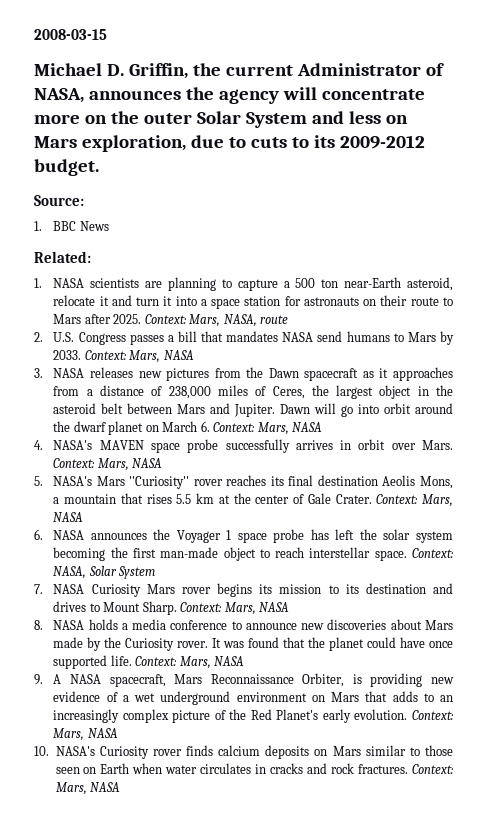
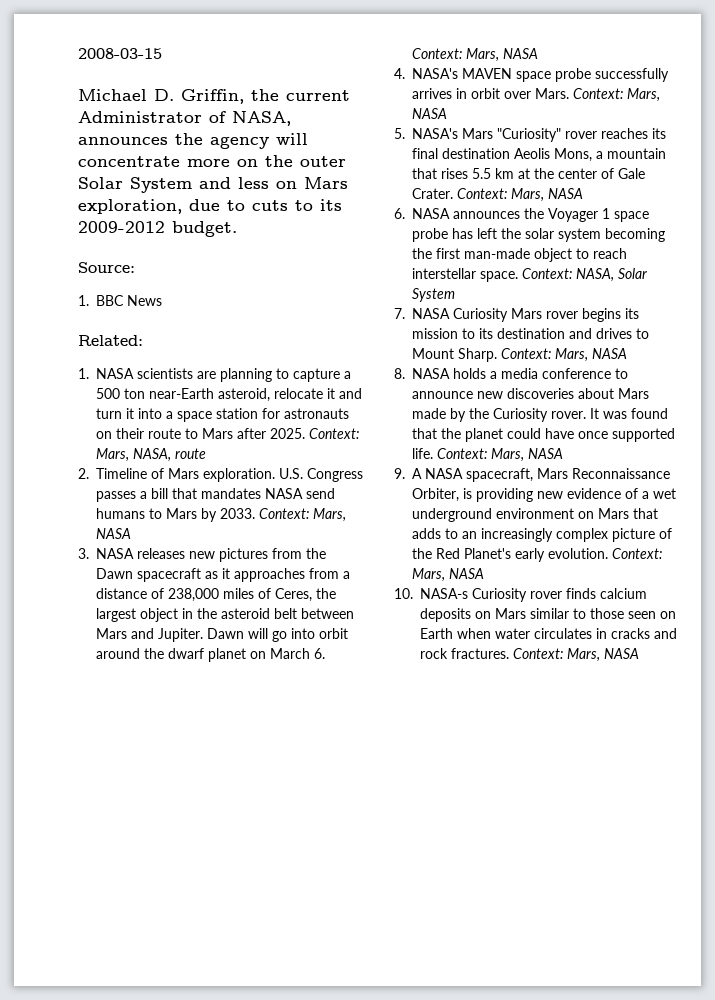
- 2. U.S. Congress passes a bill that mandates NASA send humans to Mars by 2033.
+ 2. Timeline of Mars exploration. U.S. Congress passes a bill that mandates NASA send humans to Mars by 2033.
- 5. NASA's Mars ''Curiosity'' rover reaches its final destination Aeolis Mons, a mountain that rises 5.5 km at the center of Gale Crater.
+ 5. NASA's Mars "Curiosity" rover reaches its final destination Aeolis Mons, a mountain that rises 5.5 km at the center of Gale Crater.
- 10. NASA's Curiosity rover finds calcium deposits on Mars similar to those seen on Earth when water circulates in cracks and rock fractures.
+ 10. NASA-s Curiosity rover finds calcium deposits on Mars similar to those seen on Earth when water circulates in cracks and rock fractures.

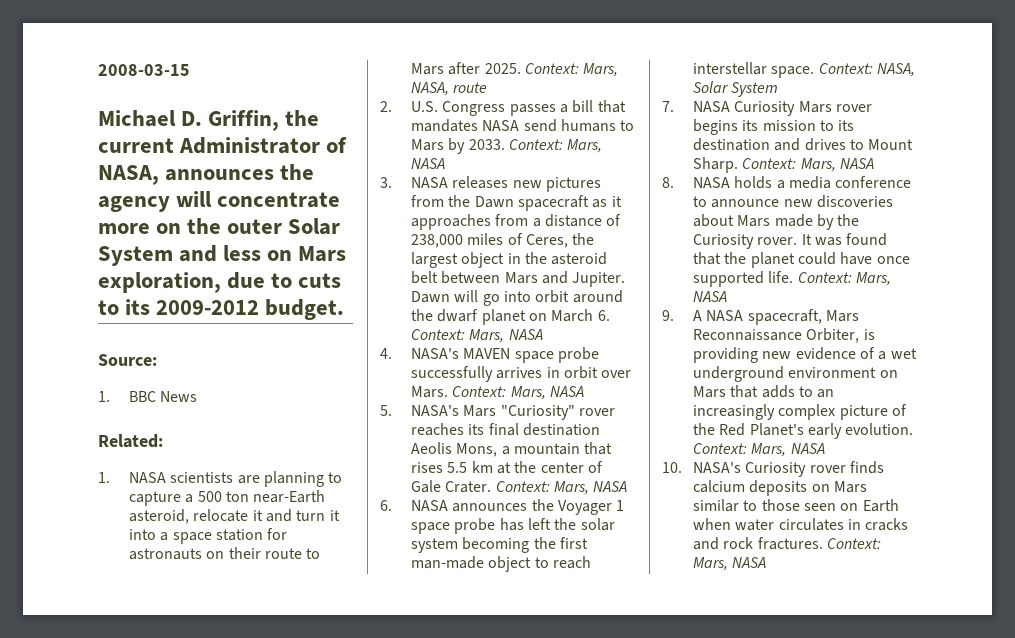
- 2. Timeline of Mars exploration. U.S. Congress passes a bill that mandates NASA send humans to Mars by 2033.
+ 2. U.S. Congress passes a bill that mandates NASA send humans to Mars by 2033.
- 10. NASA-s Curiosity rover finds calcium deposits on Mars similar to those seen on Earth when water circulates in cracks and rock fractures.
+ 10. NASA's Curiosity rover finds calcium deposits on Mars similar to those seen on Earth when water circulates in cracks and rock fractures.

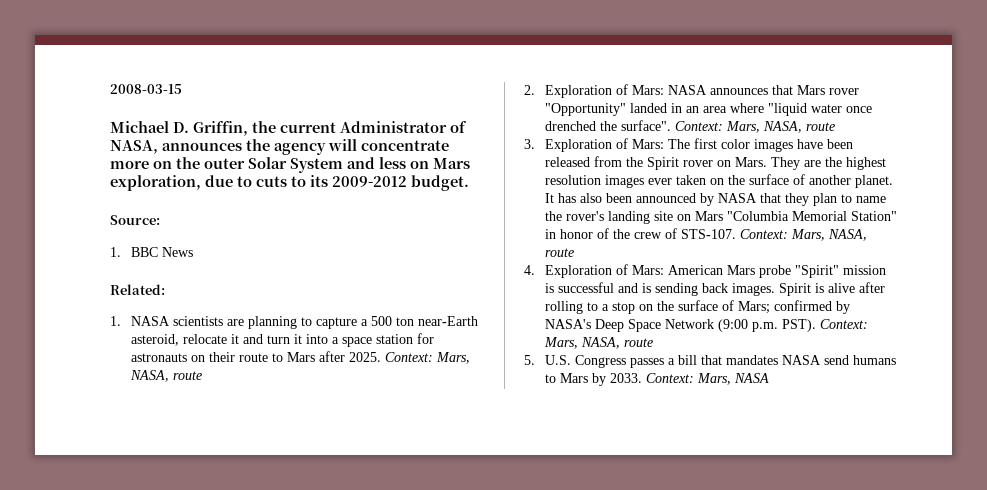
- 2. U.S. Congress passes a bill that mandates NASA send humans to Mars by 2033.
+ 2. Exploration of Mars: NASA announces that Mars rover "Opportunity" landed in an area where "liquid water once drenched the surface". Context: Mars, NASA, route
+ 3. Exploration of Mars: The first color images have been released from the Spirit rover on Mars. They are the highest resolution images ever taken on the surface of another planet. It has also been announced by NASA that they plan to name the rover's landing site on Mars "Columbia Memorial Station" in honor of the crew of STS-107. Context: Mars, NASA, route
+ 4. Exploration of Mars: American Mars probe "Spirit" mission is successful and is sending back images. Spirit is alive after rolling to a stop on the surface of Mars; confirmed by NASA's Deep Space Network (9:00 p.m. PST). Context: Mars, NASA, route
+ 5. U.S. Congress passes a bill that mandates NASA send humans to Mars by 2033.
- 3. NASA releases new pictures from the Dawn spacecraft as it approaches from a distance of 238,000 miles of Ceres, the largest object in the asteroid belt between Mars and Jupiter. Dawn will go into orbit around the dwarf planet on March 6. Context: Mars, NASA
- 4. NASA's MAVEN space probe successfully arrives in orbit over Mars. Context: Mars, NASA
- 5. NASA's Mars "Curiosity" rover reaches its final destination Aeolis Mons, a mountain that rises 5.5 km at the center of Gale Crater. Context: Mars, NASA
- 6. NASA announces the Voyager 1 space probe has left the solar system becoming the first man-made object to reach interstellar space. Context: NASA, Solar System
- 7. NASA Curiosity Mars rover begins its mission to its destination and drives to Mount Sharp. Context: Mars, NASA
- 8. NASA holds a media conference to announce new discoveries about Mars made by the Curiosity rover. It was found that the planet could have once supported life. Context: Mars, NASA
- 9. A NASA spacecraft, Mars Reconnaissance Orbiter, is providing new evidence of a wet underground environment on Mars that adds to an increasingly complex picture of the Red Planet's early evolution. Context: Mars, NASA
- 10. NASA's Curiosity rover finds calcium deposits on Mars similar to those seen on Earth when water circulates in cracks and rock fractures. Context: Mars, NASA

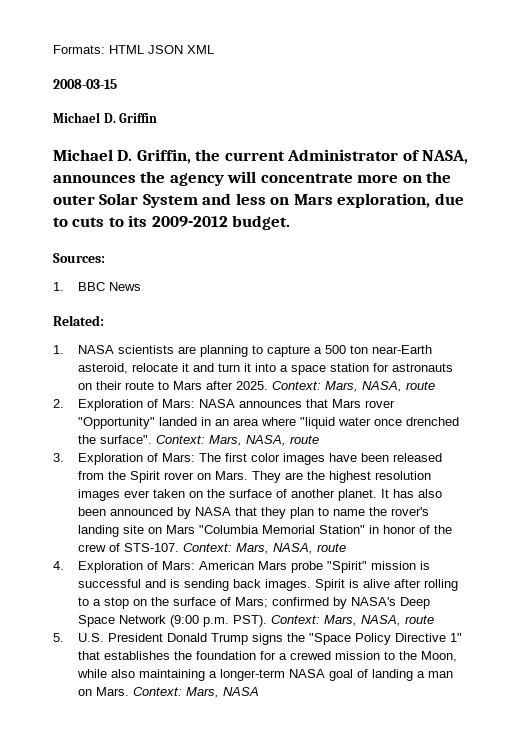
+ Formats: HTML JSON XML
  2008-03-15
+ Michael D. Griffin
- Source:
+ Sources:
- 5. U.S. Congress passes a bill that mandates NASA send humans to Mars by 2033.
+ 5. U.S. President Donald Trump signs the "Space Policy Directive 1" that establishes the foundation for a crewed mission to the Moon, while also maintaining a longer-term NASA goal of landing a man on Mars.

